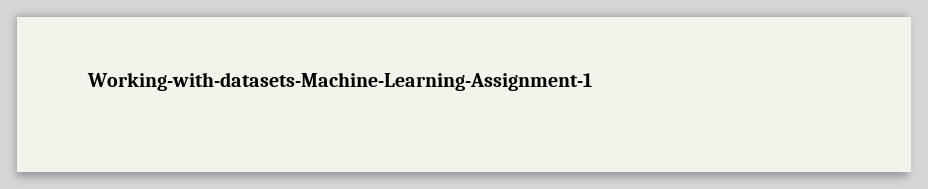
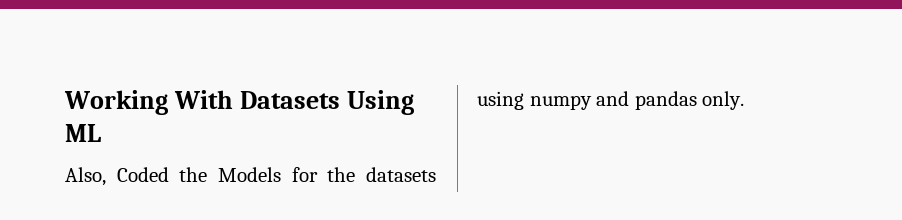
- Working-with-datasets-Machine-Learning-Assignment-1
+ Working With Datasets Using ML
+ Also, Coded the Models for the datasets using numpy and pandas only.

